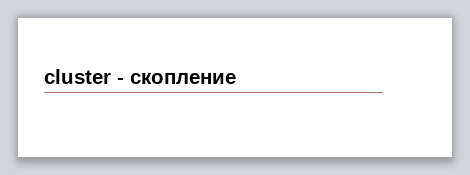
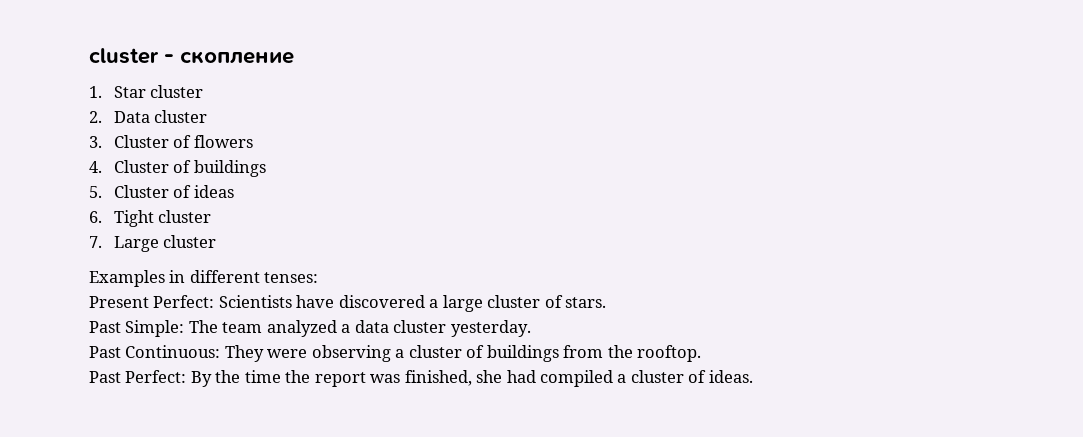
+ 1. Star cluster
+ 2. Data cluster
+ 3. Cluster of flowers
+ 4. Cluster of buildings
+ 5. Cluster of ideas
+ 6. Tight cluster
+ 7. Large cluster
+ Examples in different tenses:
+ Present Perfect: Scientists have discovered a large cluster of stars.
+ Past Simple: The team analyzed a data cluster yesterday.
+ Past Continuous: They were observing a cluster of buildings from the rooftop.
+ Past Perfect: By the time the report was finished, she had compiled a cluster of ideas.

